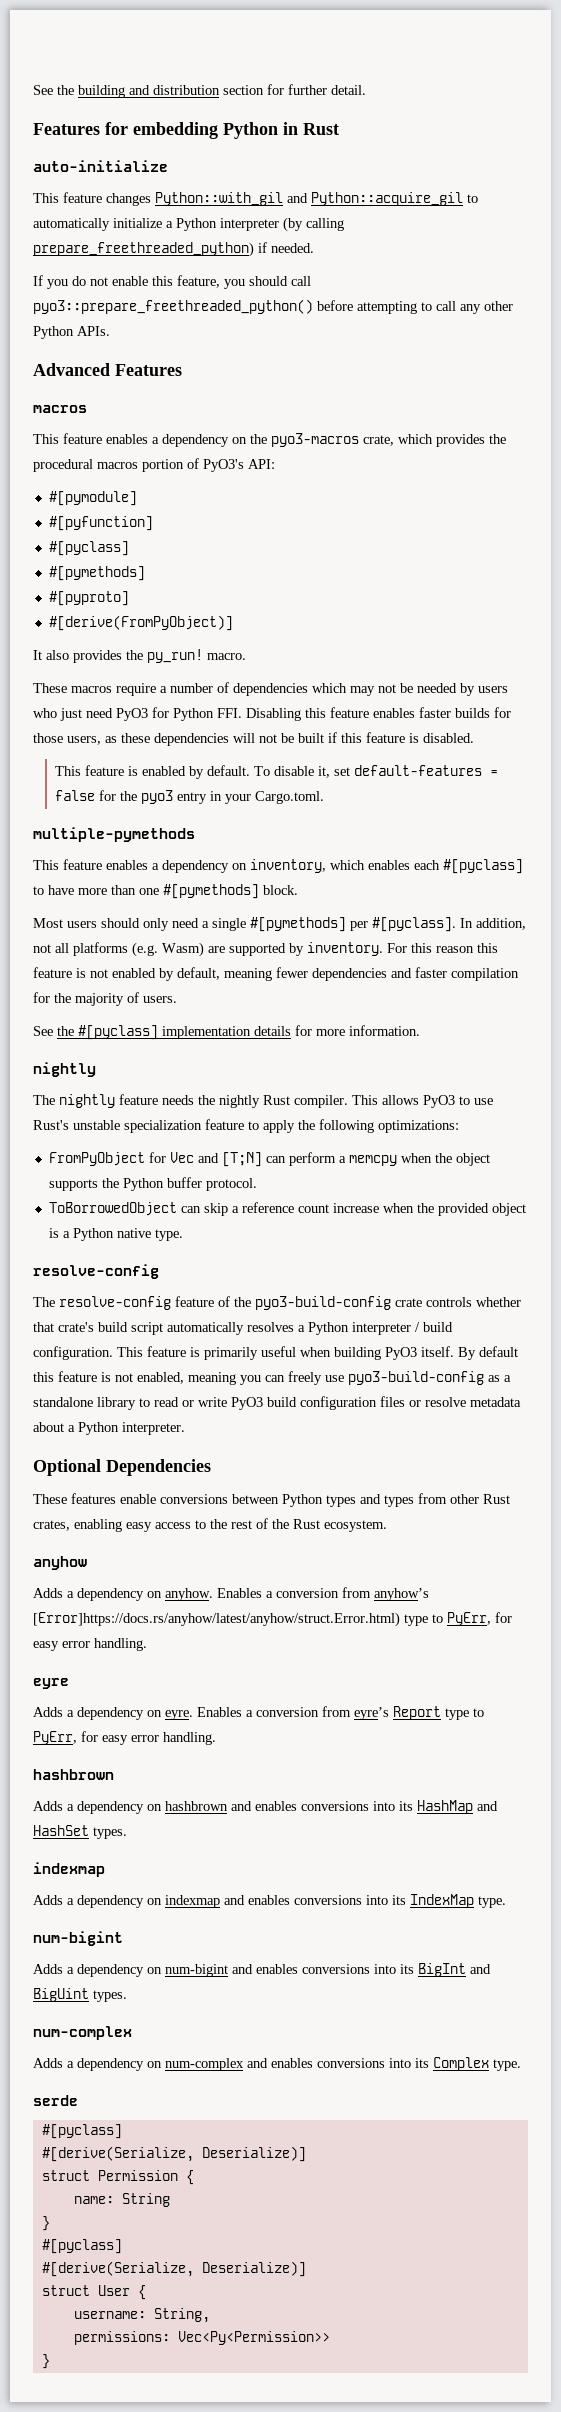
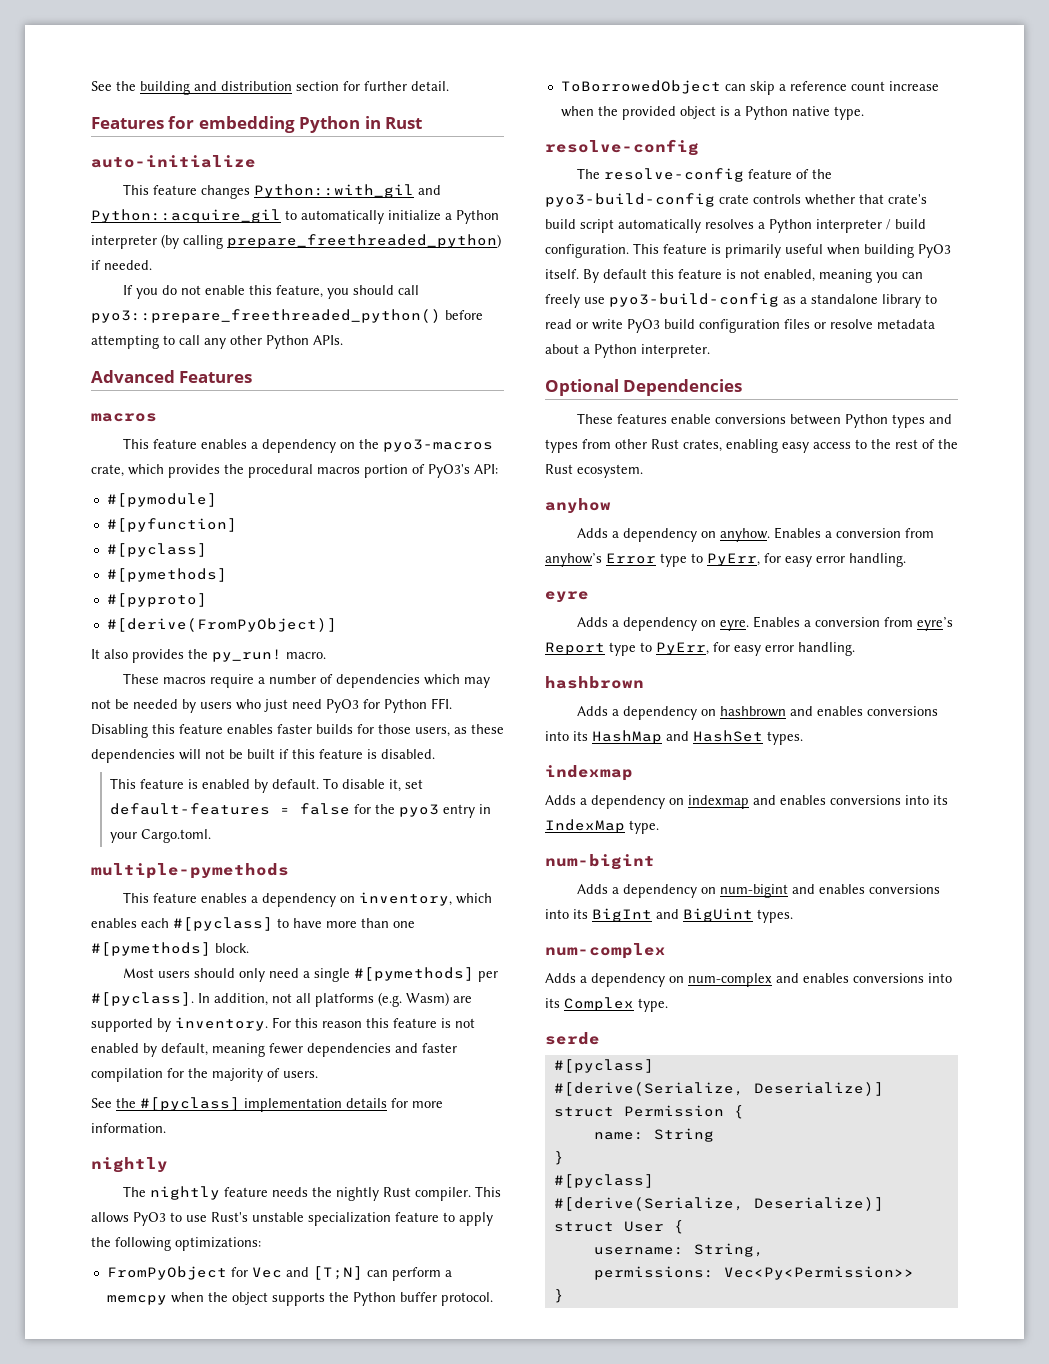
- Enables a conversion from anyhow’s [Error]https://docs.rs/anyhow/latest/anyhow/struct.Error.html) type to PyErr, for easy error handling.
+ Enables a conversion from anyhow’s Error type to PyErr, for easy error handling.

